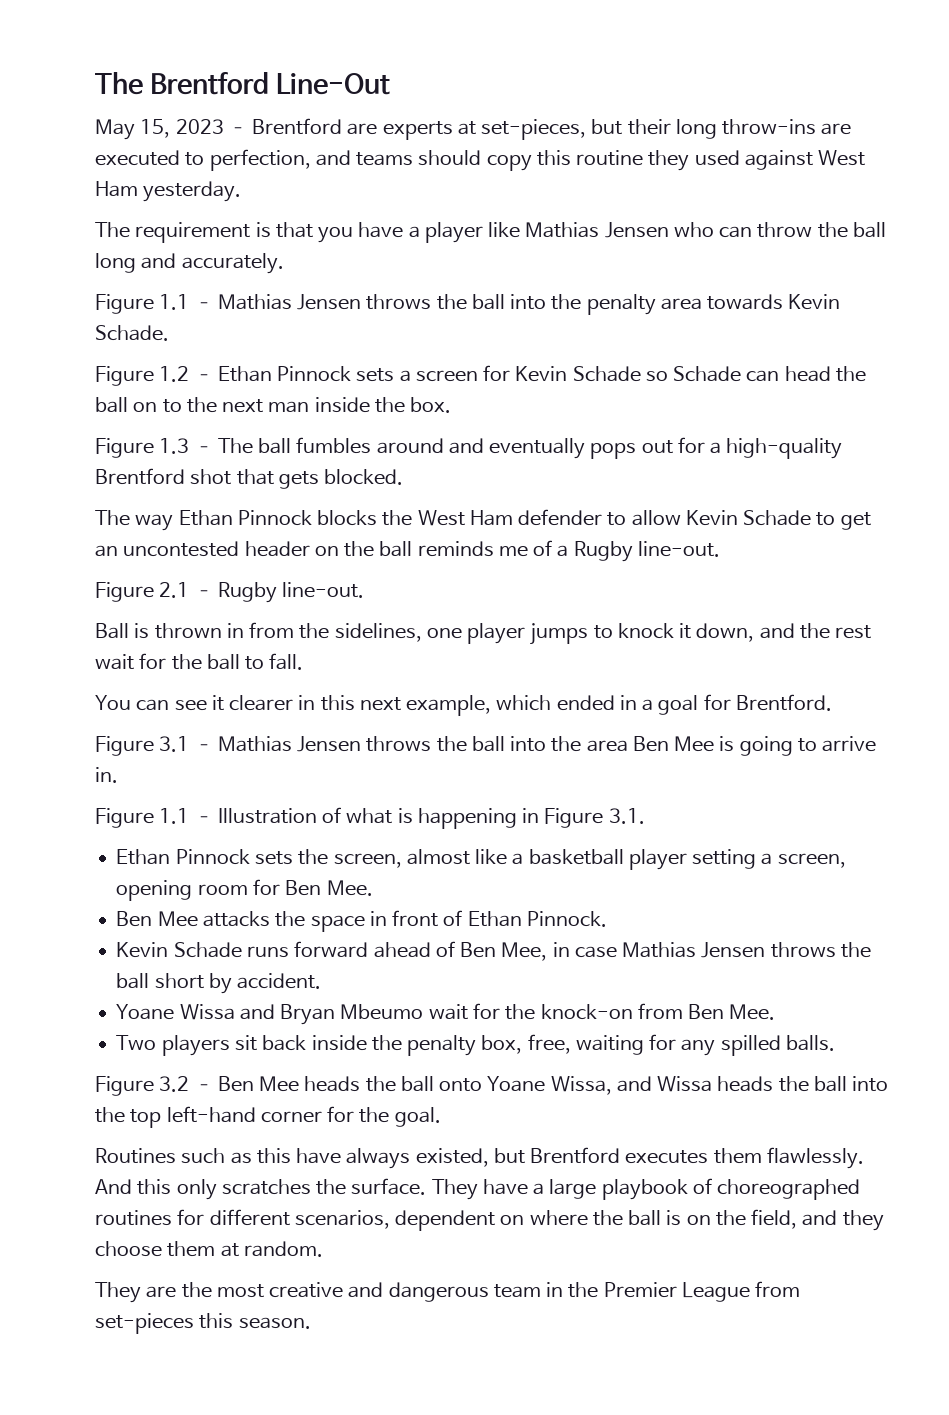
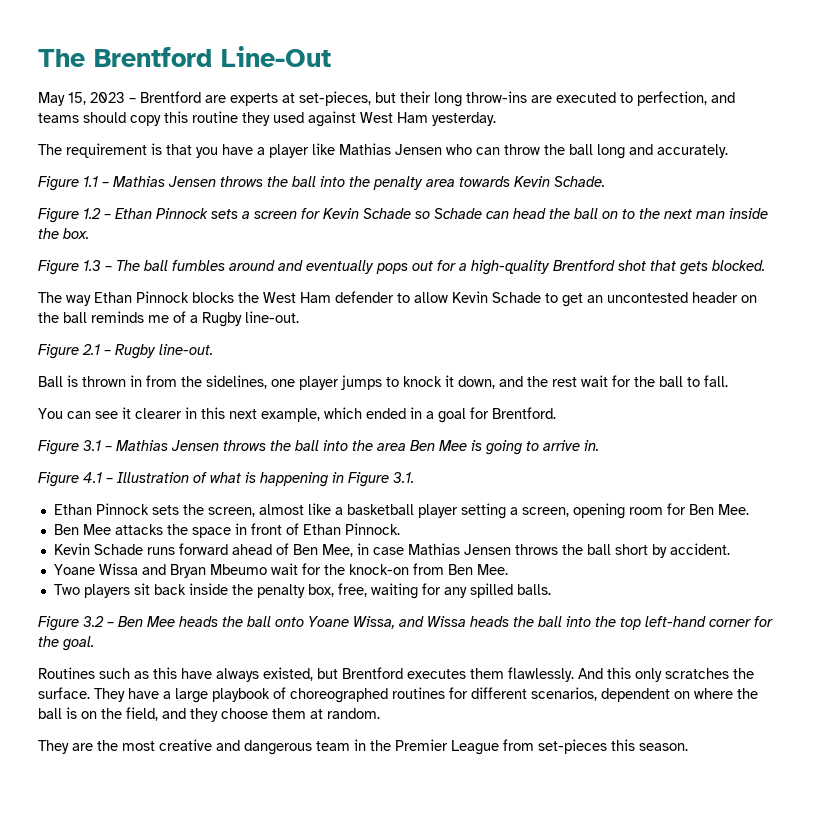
- Figure 1.1 – Illustration of what is happening in Figure 3.1.
+ Figure 4.1 – Illustration of what is happening in Figure 3.1.

